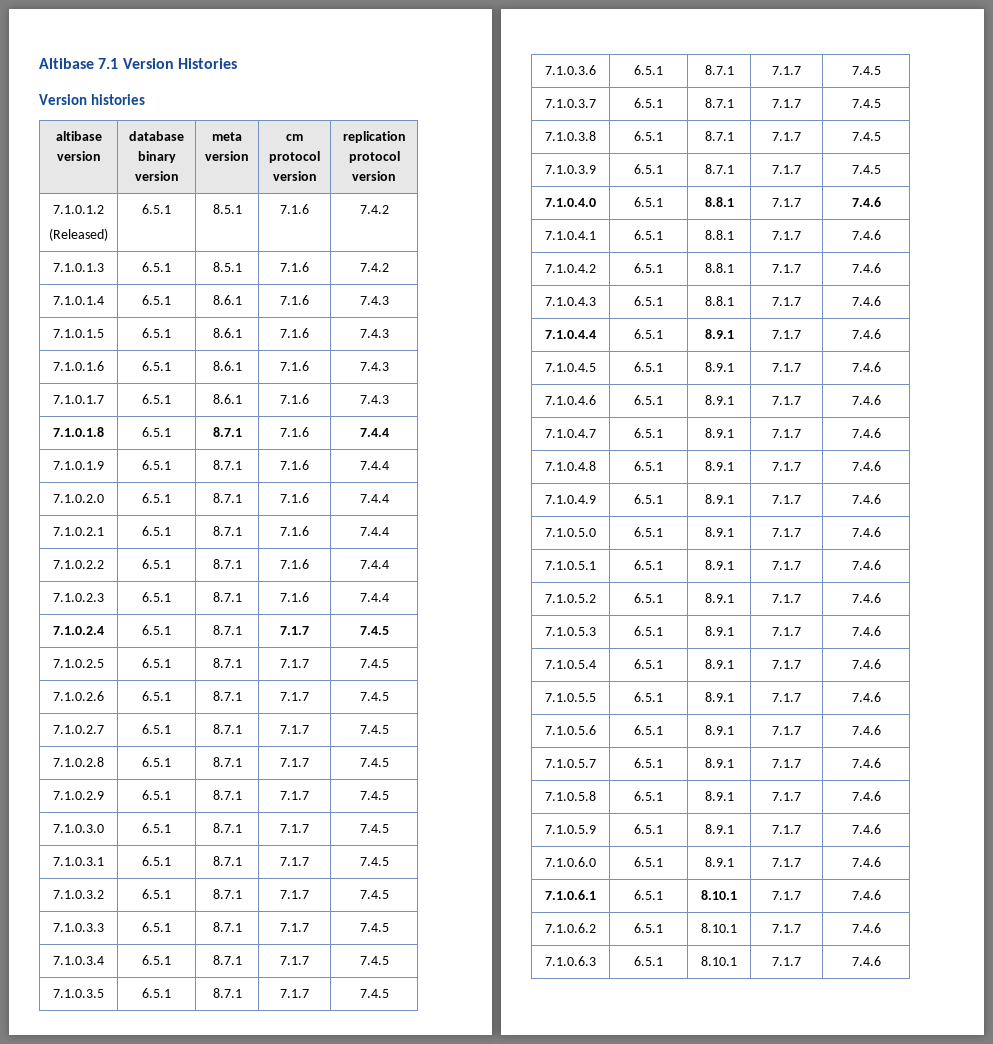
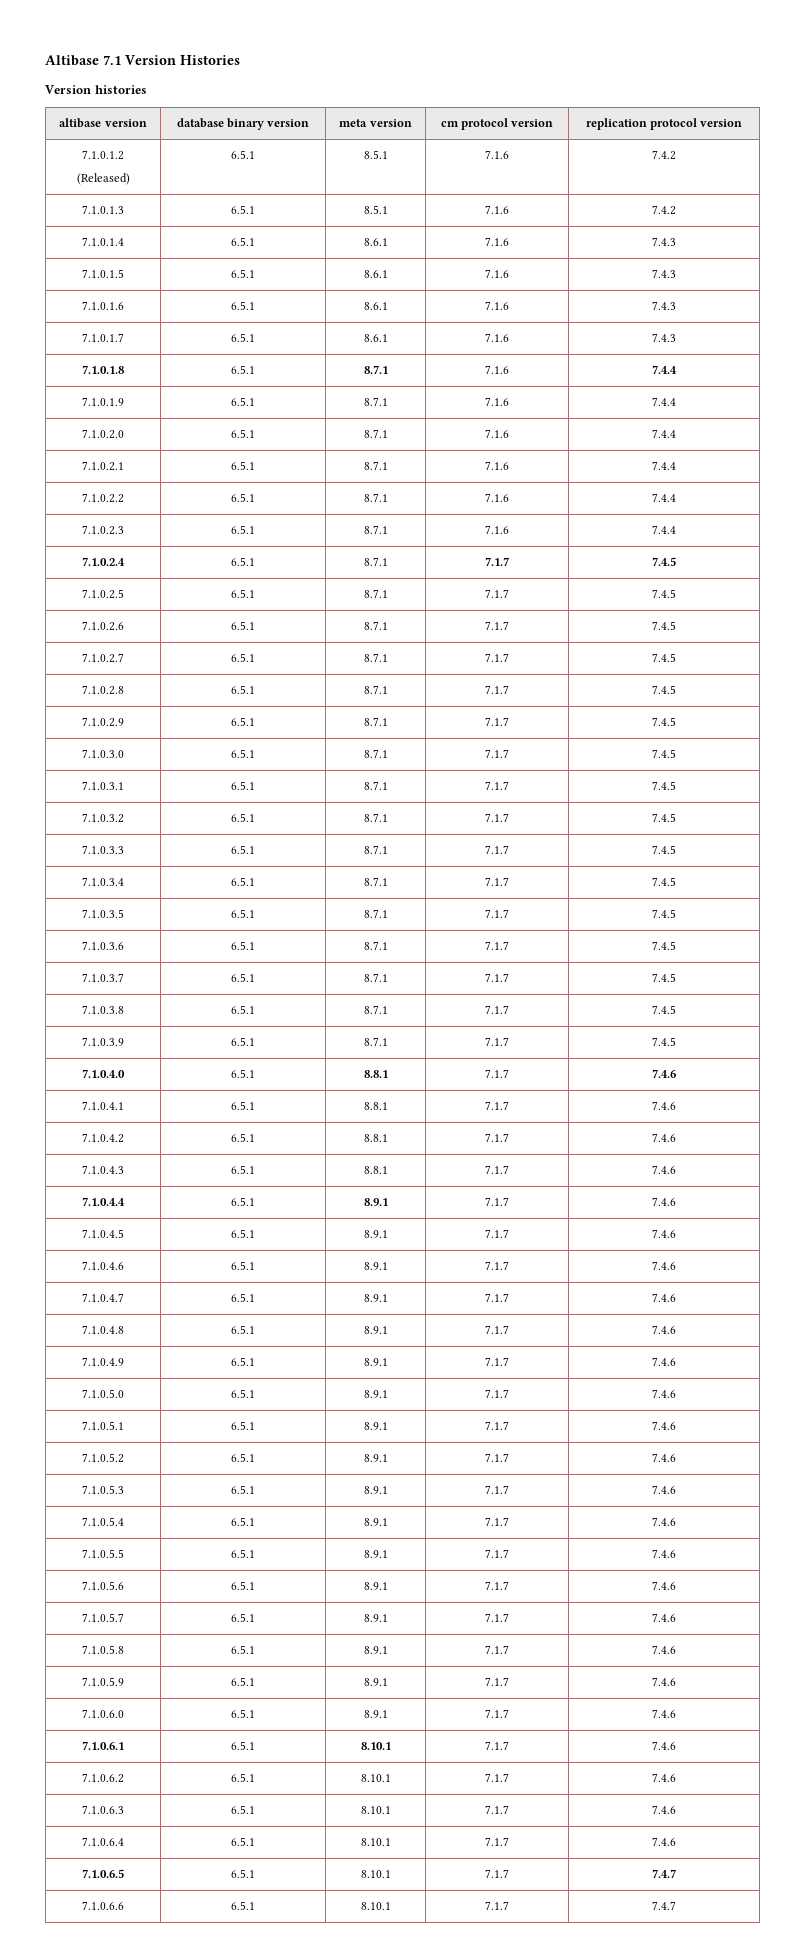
+ 7.1.0.6.4 | 6.5.1 | 8.10.1 | 7.1.7 | 7.4.6
+ 7.1.0.6.5 | 6.5.1 | 8.10.1 | 7.1.7 | 7.4.7
+ 7.1.0.6.6 | 6.5.1 | 8.10.1 | 7.1.7 | 7.4.7

